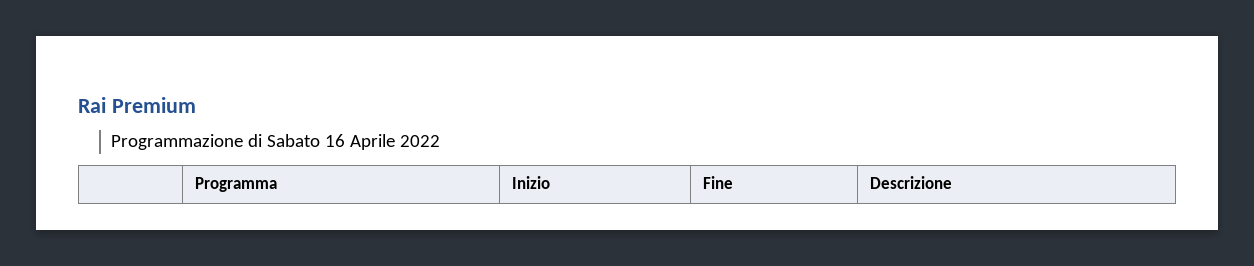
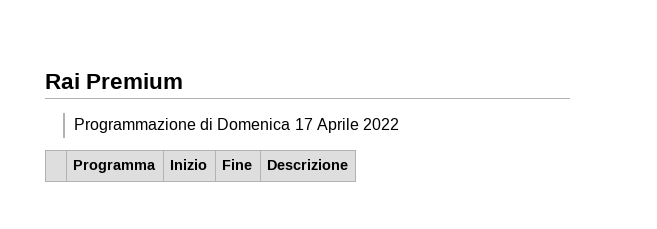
- Programmazione di Sabato 16 Aprile 2022
+ Programmazione di Domenica 17 Aprile 2022

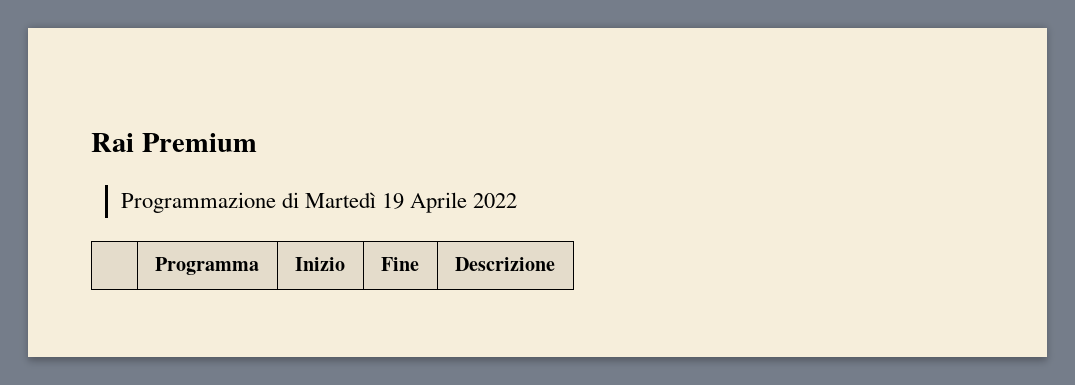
- Programmazione di Domenica 17 Aprile 2022
+ Programmazione di Martedì 19 Aprile 2022

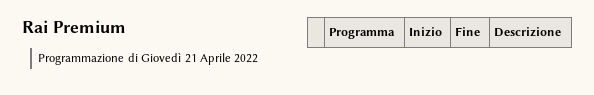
- Programmazione di Martedì 19 Aprile 2022
+ Programmazione di Giovedì 21 Aprile 2022

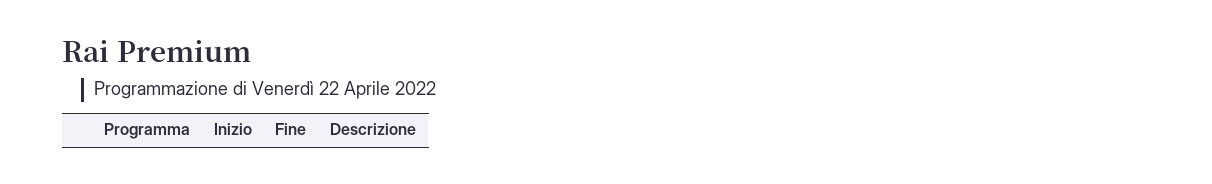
- Programmazione di Giovedì 21 Aprile 2022
+ Programmazione di Venerdì 22 Aprile 2022

